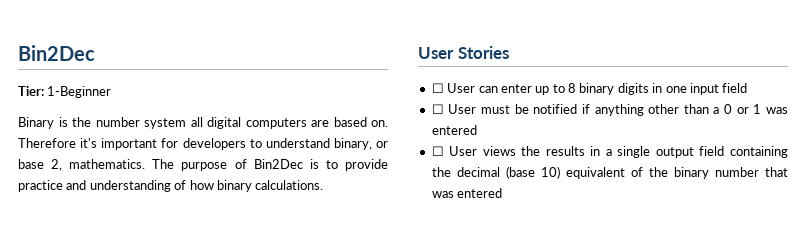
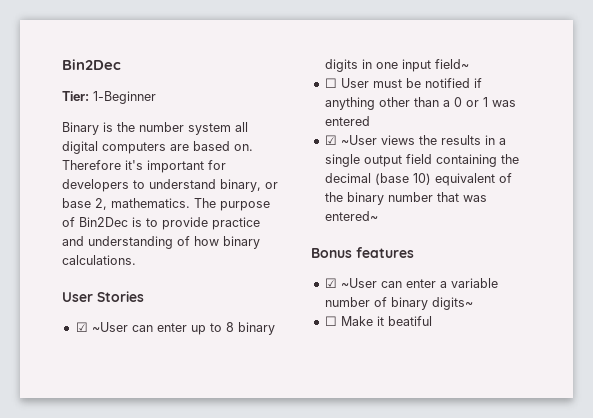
- ☐ User can enter up to 8 binary digits in one input field
+ ☑ ~User can enter up to 8 binary digits in one input field~
- ☐ User views the results in a single output field containing the decimal (base 10) equivalent of the binary number that was entered
+ ☑ ~User views the results in a single output field containing the decimal (base 10) equivalent of the binary number that was entered~
+ Bonus features
+ ☑ ~User can enter a variable number of binary digits~
+ ☐ Make it beatiful

